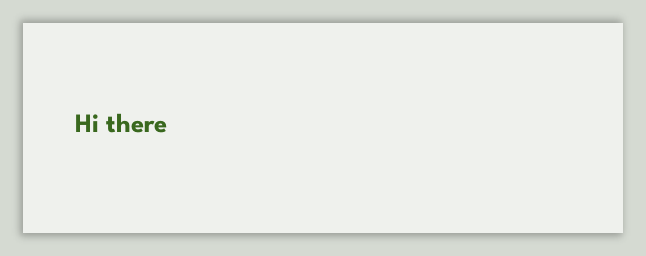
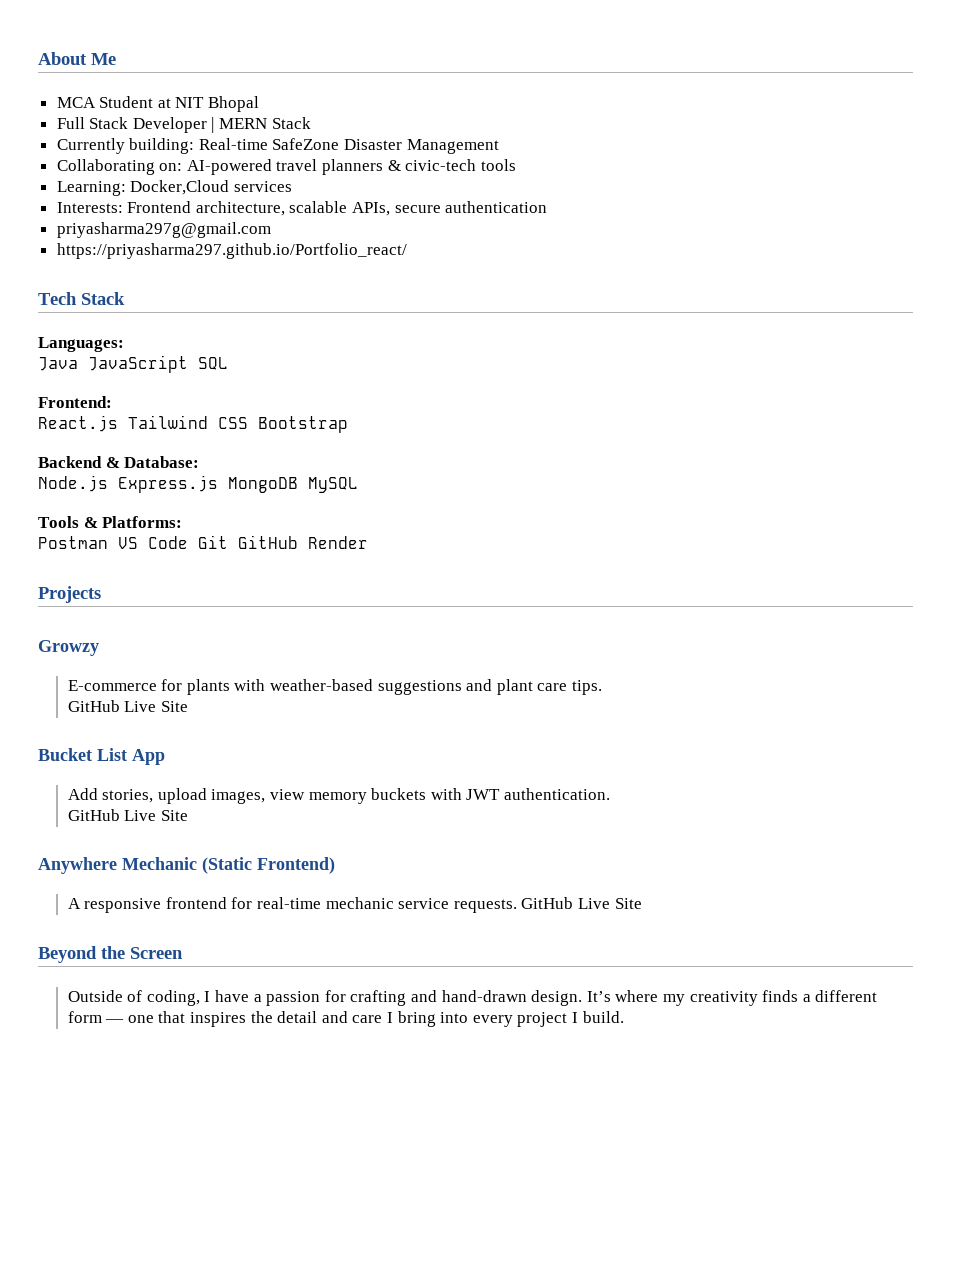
- Hi there
+ About Me
+ MCA Student at NIT Bhopal
+ Full Stack Developer | MERN Stack
+ Currently building: Real-time SafeZone Disaster Management
+ Collaborating on: AI-powered travel planners & civic-tech tools
+ Learning: Docker,Cloud services
+ Interests: Frontend architecture, scalable APIs, secure authentication
+ priyasharma297g@gmail.com
+ https://priyasharma297.github.io/Portfolio_react/
+ Tech Stack
+ Languages:
+ Java JavaScript SQL
+ Frontend:
+ React.js Tailwind CSS Bootstrap
+ Backend & Database:
+ Node.js Express.js MongoDB MySQL
+ Tools & Platforms:
+ Postman VS Code Git GitHub Render
+ Projects
+ Growzy
+ E-commerce for plants with weather-based suggestions and plant care tips.
+ GitHub Live Site
+ Bucket List App
+ Add stories, upload images, view memory buckets with JWT authentication.
+ GitHub Live Site
+ Anywhere Mechanic (Static Frontend)
+ A responsive frontend for real-time mechanic service requests. GitHub Live Site
+ Beyond the Screen
+ Outside of coding, I have a passion for crafting and hand-drawn design. It’s where my creativity finds a different form — one that inspires the detail and care I bring into every project I build.

